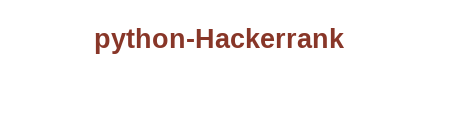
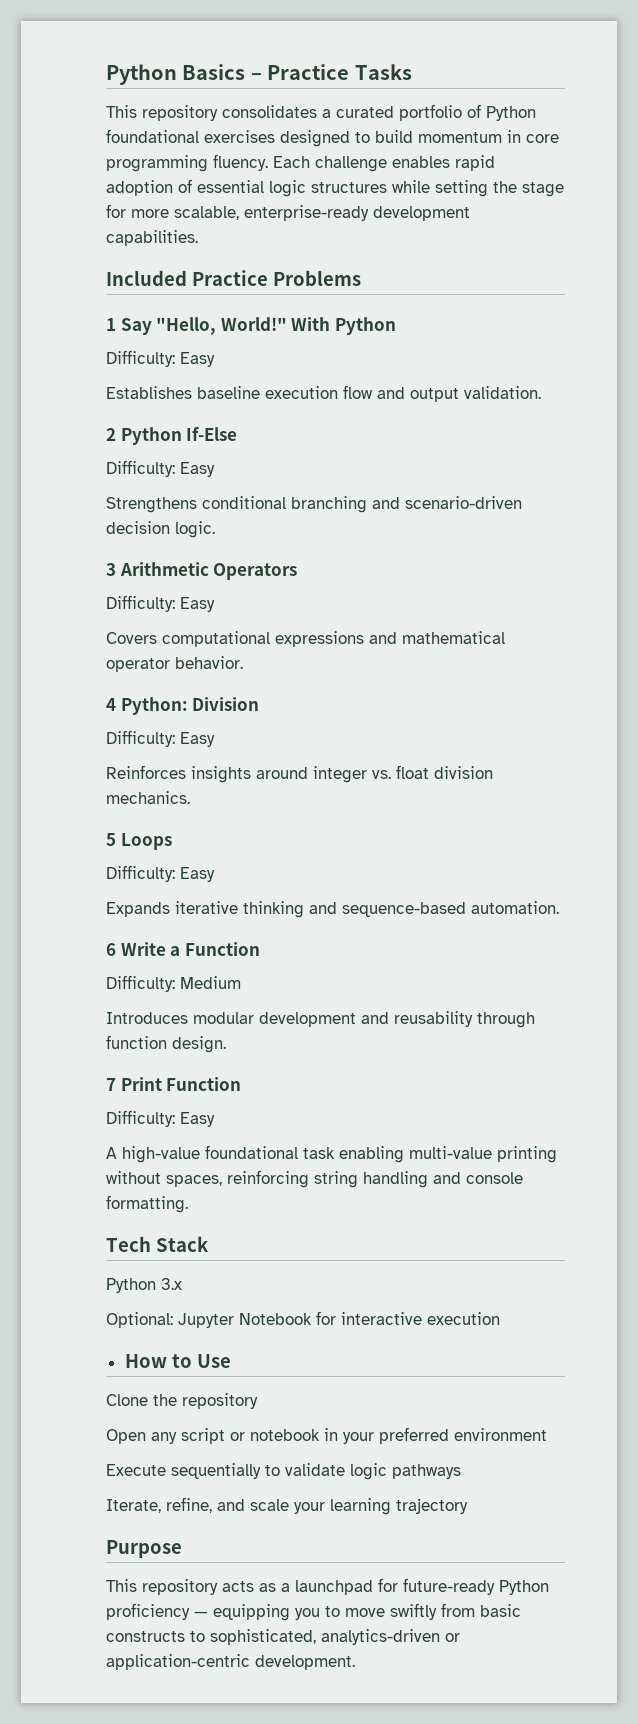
- python-Hackerrank
+ Python Basics – Practice Tasks
+ This repository consolidates a curated portfolio of Python foundational exercises designed to build momentum in core programming fluency. Each challenge enables rapid adoption of essential logic structures while setting the stage for more scalable, enterprise-ready development capabilities.
+ Included Practice Problems
+ 1 Say "Hello, World!" With Python
+ Difficulty: Easy
+ Establishes baseline execution flow and output validation.
+ 2 Python If-Else
+ Difficulty: Easy
+ Strengthens conditional branching and scenario-driven decision logic.
+ 3 Arithmetic Operators
+ Difficulty: Easy
+ Covers computational expressions and mathematical operator behavior.
+ 4 Python: Division
+ Difficulty: Easy
+ Reinforces insights around integer vs. float division mechanics.
+ 5 Loops
+ Difficulty: Easy
+ Expands iterative thinking and sequence-based automation.
+ 6 Write a Function
+ Difficulty: Medium
+ Introduces modular development and reusability through function design.
+ 7 Print Function
+ Difficulty: Easy
+ A high-value foundational task enabling multi-value printing without spaces, reinforcing string handling and console formatting.
+ Tech Stack
+ Python 3.x
+ Optional: Jupyter Notebook for interactive execution
+ How to Use
+ Clone the repository
+ Open any script or notebook in your preferred environment
+ Execute sequentially to validate logic pathways
+ Iterate, refine, and scale your learning trajectory
+ Purpose
+ This repository acts as a launchpad for future-ready Python proficiency — equipping you to move swiftly from basic constructs to sophisticated, analytics-driven or application-centric development.

